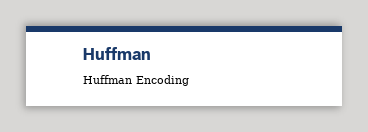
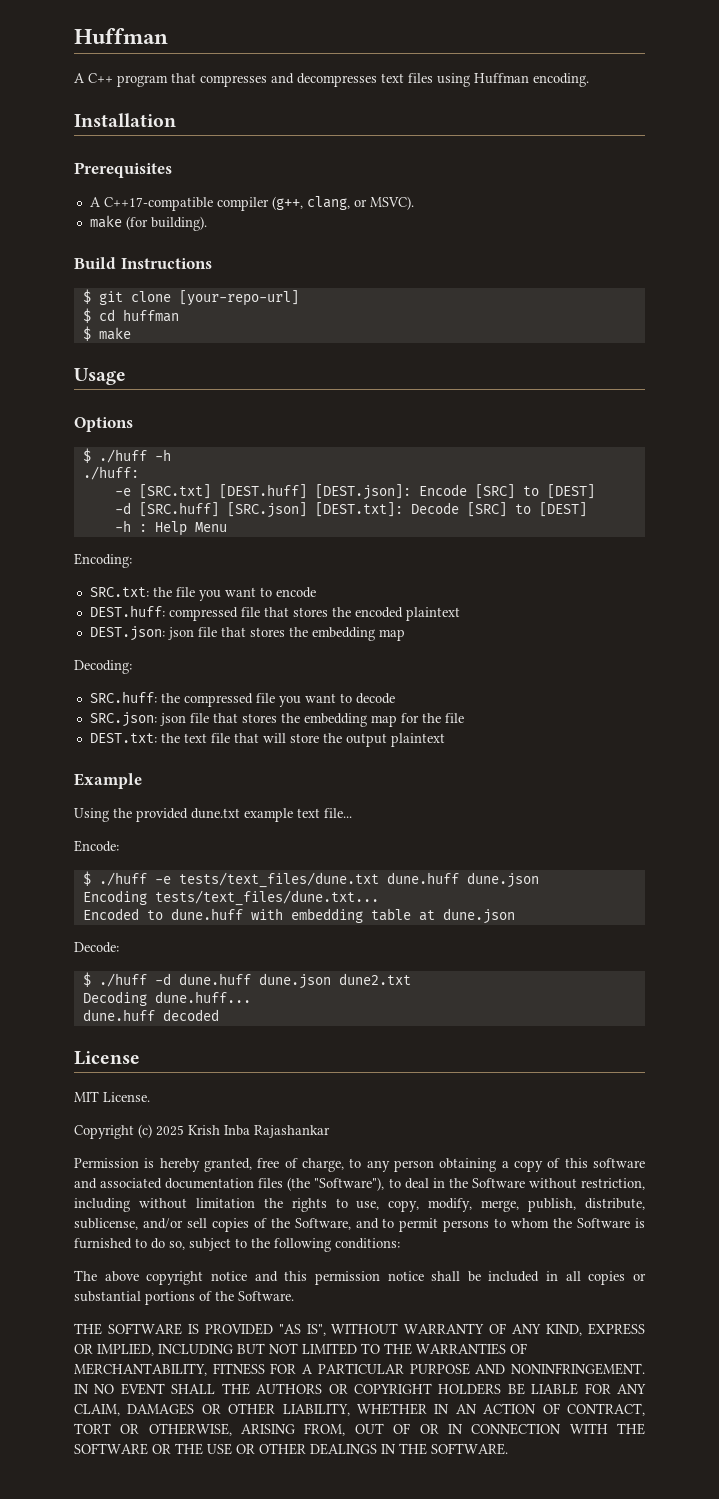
- Huffman Encoding
+ A C++ program that compresses and decompresses text files using Huffman encoding.
+ Installation
+ Prerequisites
+ A C++17-compatible compiler (g++, clang, or MSVC).
+ make (for building).
+ Build Instructions
+ $ git clone [your-repo-url]
+ $ cd huffman
+ $ make
+ Usage
+ Options
+ $ ./huff -h
+ ./huff:
+ -e [SRC.txt] [DEST.huff] [DEST.json]: Encode [SRC] to [DEST]
+ -d [SRC.huff] [SRC.json] [DEST.txt]: Decode [SRC] to [DEST]
+ -h : Help Menu
+ Encoding:
+ SRC.txt: the file you want to encode
+ DEST.huff: compressed file that stores the encoded plaintext
+ DEST.json: json file that stores the embedding map
+ Decoding:
+ SRC.huff: the compressed file you want to decode
+ SRC.json: json file that stores the embedding map for the file
+ DEST.txt: the text file that will store the output plaintext
+ Example
+ Using the provided dune.txt example text file...
+ Encode:
+ $ ./huff -e tests/text_files/dune.txt dune.huff dune.json
+ Encoding tests/text_files/dune.txt...
+ Encoded to dune.huff with embedding table at dune.json
+ Decode:
+ $ ./huff -d dune.huff dune.json dune2.txt
+ Decoding dune.huff...
+ dune.huff decoded
+ License
+ MIT License.
+ Copyright (c) 2025 Krish Inba Rajashankar
+ Permission is hereby granted, free of charge, to any person obtaining a copy of this software and associated documentation files (the "Software"), to deal in the Software without restriction, including without limitation the rights to use, copy, modify, merge, publish, distribute, sublicense, and/or sell copies of the Software, and to permit persons to whom the Software is furnished to do so, subject to the following conditions:
+ The above copyright notice and this permission notice shall be included in all copies or substantial portions of the Software.
+ THE SOFTWARE IS PROVIDED "AS IS", WITHOUT WARRANTY OF ANY KIND, EXPRESS OR IMPLIED, INCLUDING BUT NOT LIMITED TO THE WARRANTIES OF MERCHANTABILITY, FITNESS FOR A PARTICULAR PURPOSE AND NONINFRINGEMENT. IN NO EVENT SHALL THE AUTHORS OR COPYRIGHT HOLDERS BE LIABLE FOR ANY CLAIM, DAMAGES OR OTHER LIABILITY, WHETHER IN AN ACTION OF CONTRACT, TORT OR OTHERWISE, ARISING FROM, OUT OF OR IN CONNECTION WITH THE SOFTWARE OR THE USE OR OTHER DEALINGS IN THE SOFTWARE.

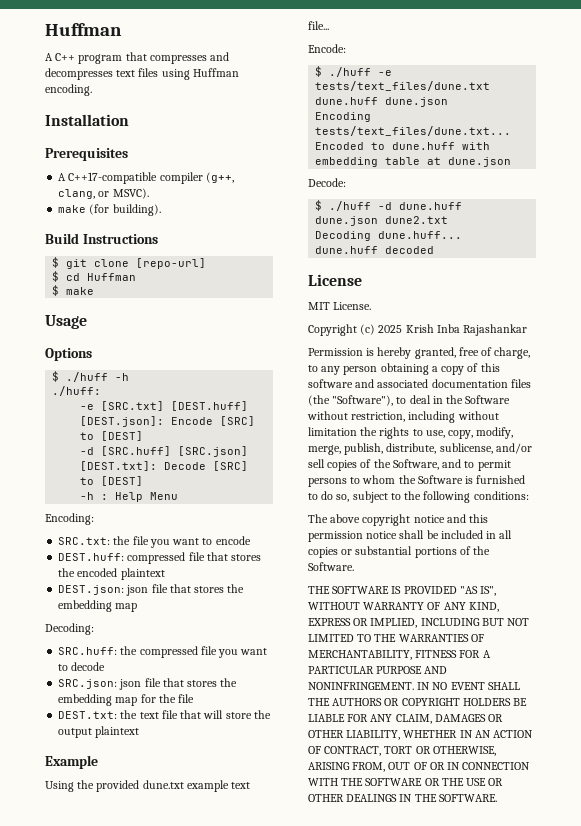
- $ git clone [your-repo-url]
+ $ git clone [repo-url]
- $ cd huffman
+ $ cd Huffman

